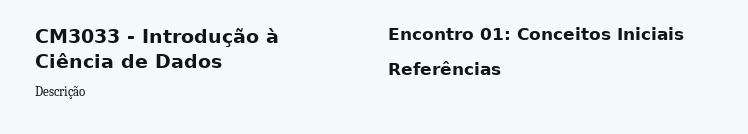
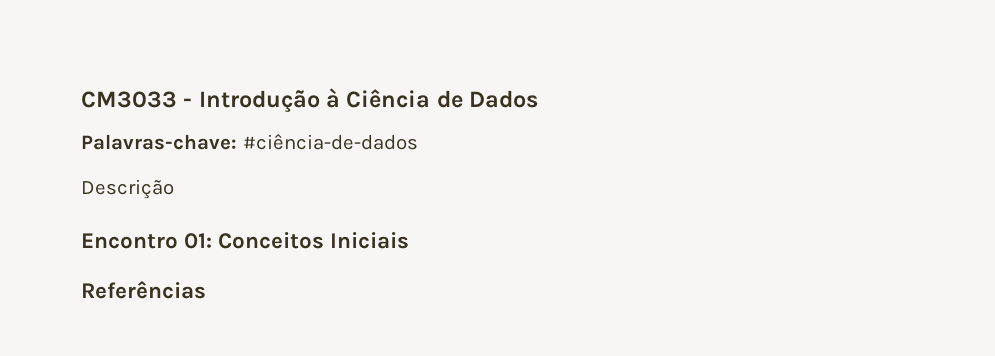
+ Palavras-chave: #ciência-de-dados

